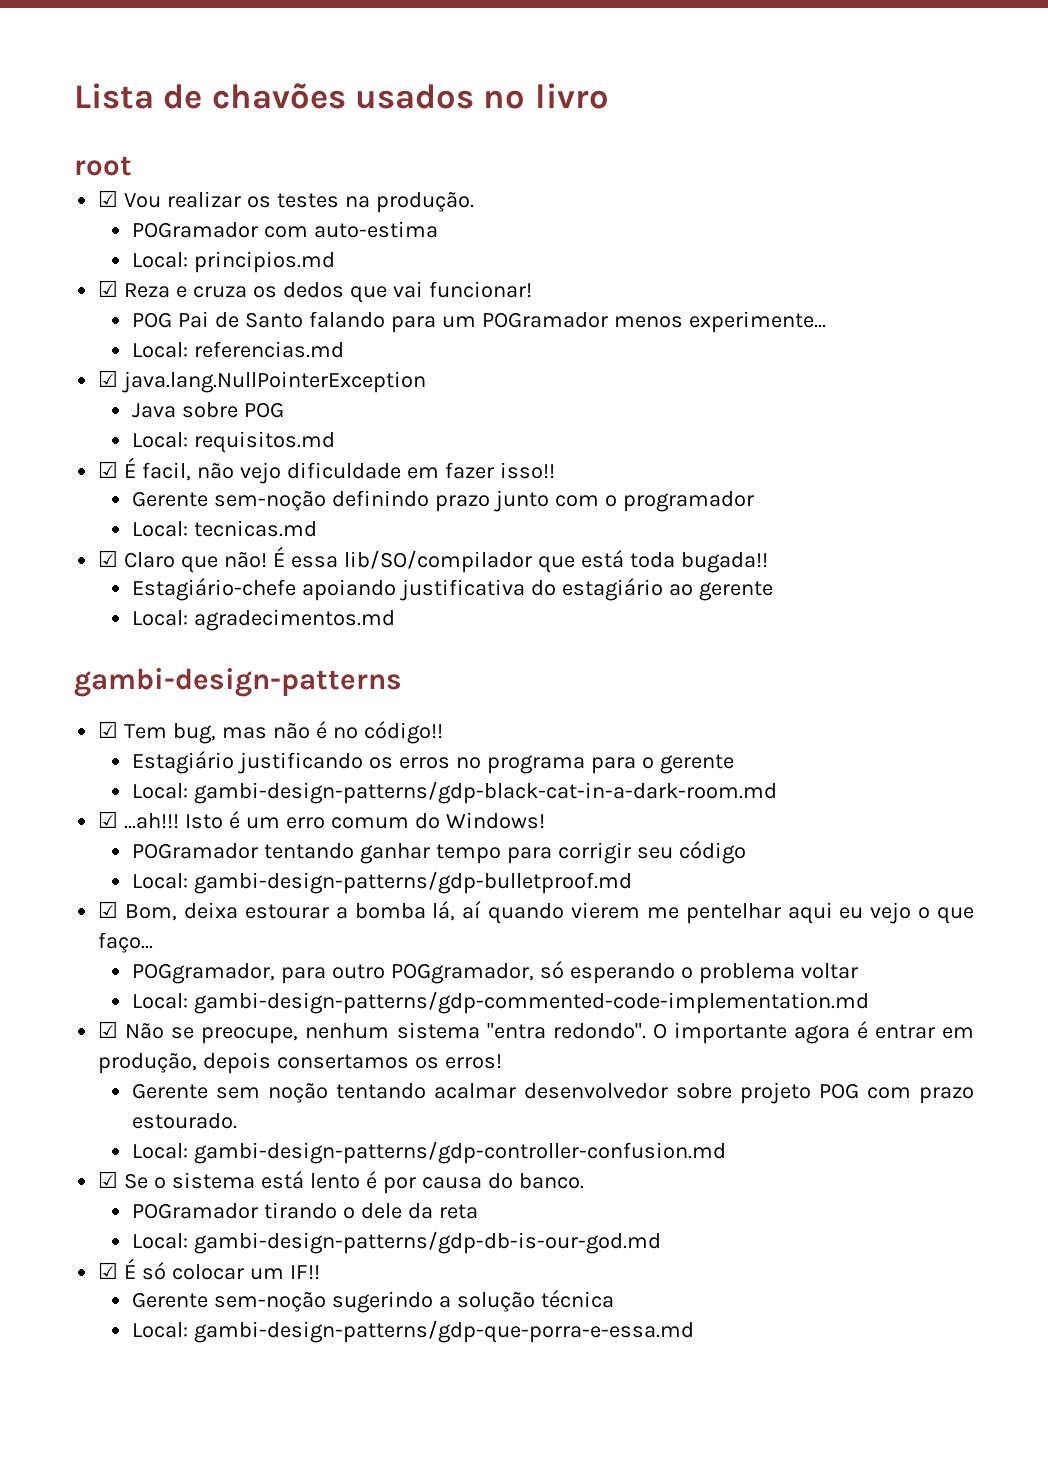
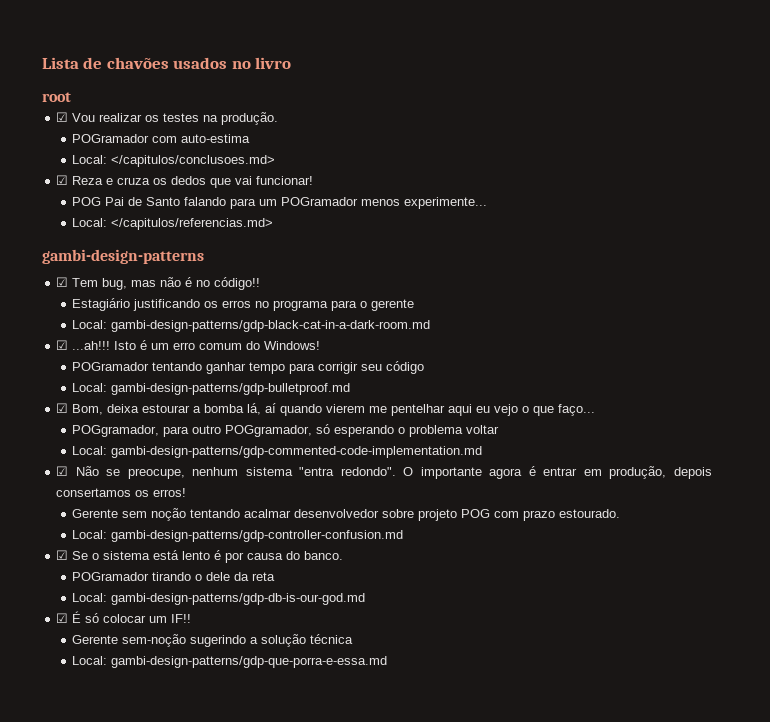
- Local: principios.md
+ Local: </capitulos/conclusoes.md>
- Local: referencias.md
- ☑ java.lang.NullPointerException
- Java sobre POG
- Local: requisitos.md
- ☑ É facil, não vejo dificuldade em fazer isso!!
- Gerente sem-noção definindo prazo junto com o programador
- Local: tecnicas.md
- ☑ Claro que não! É essa lib/SO/compilador que está toda bugada!!
- Estagiário-chefe apoiando justificativa do estagiário ao gerente
- Local: agradecimentos.md
+ Local: </capitulos/referencias.md>

